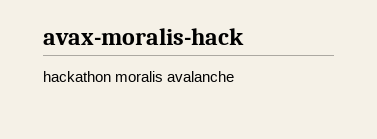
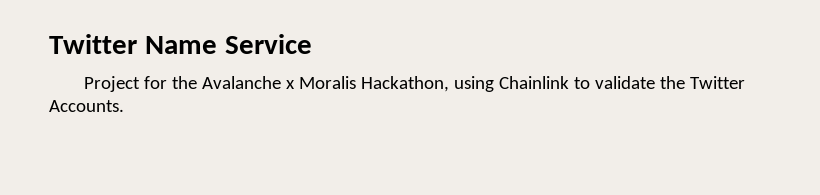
- avax-moralis-hack
- hackathon moralis avalanche
+ Twitter Name Service
+ Project for the Avalanche x Moralis Hackathon, using Chainlink to validate the Twitter Accounts.

